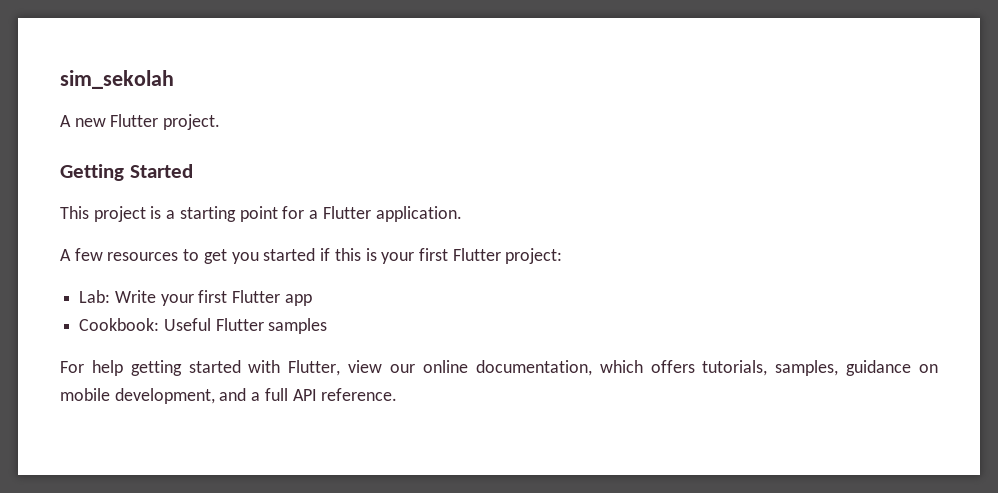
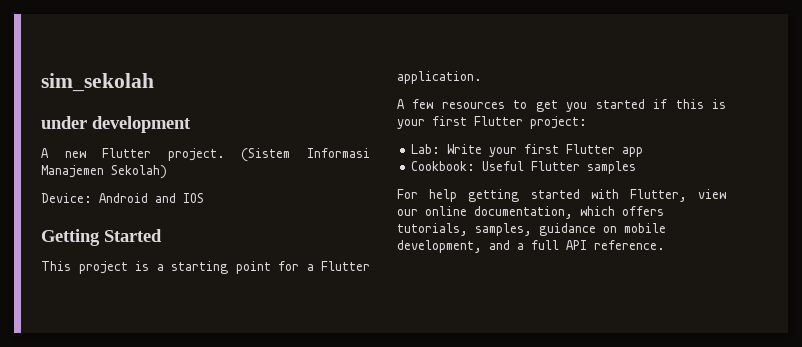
+ under development
+ (Sistem Informasi Manajemen Sekolah)
+ Device: Android and IOS

